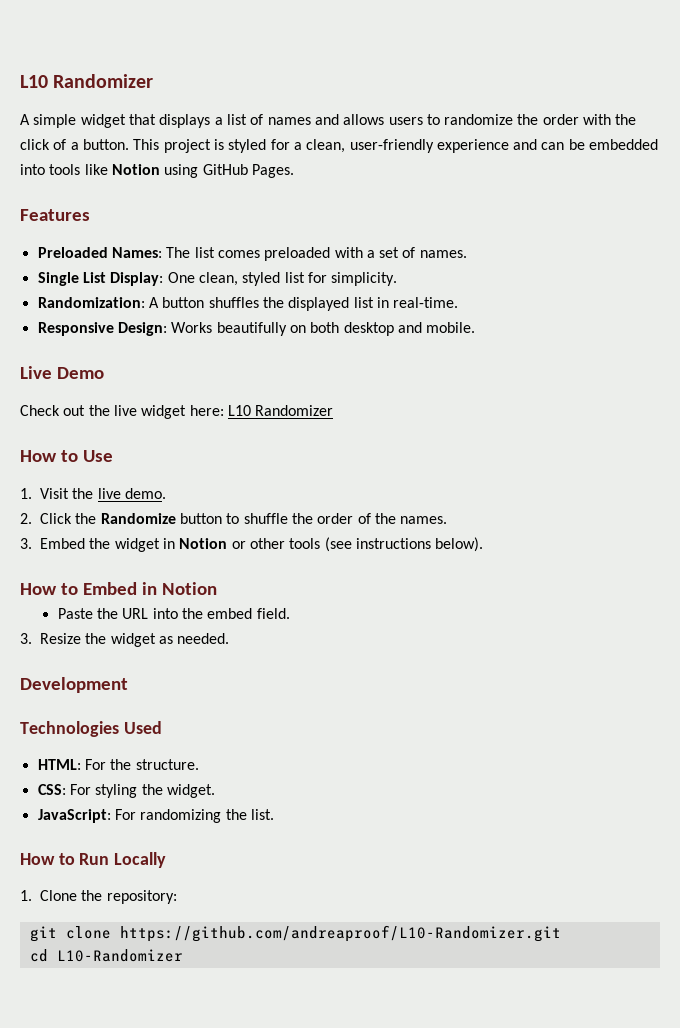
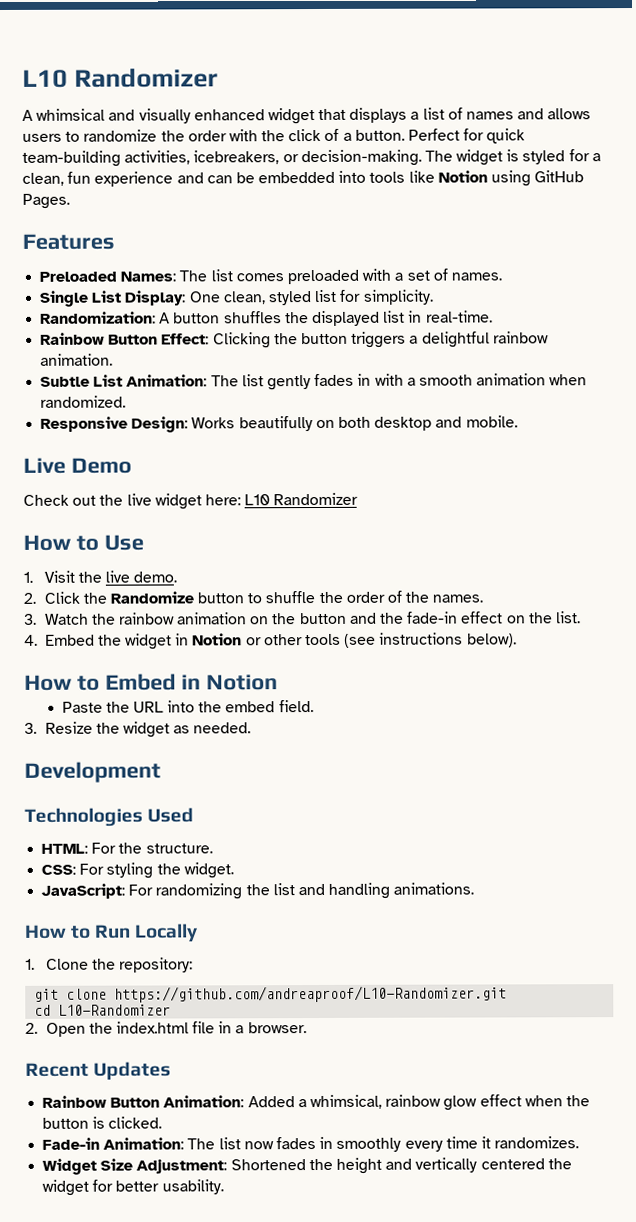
- A simple widget that displays a list of names and allows users to randomize the order with the click of a button.
+ A whimsical and visually enhanced widget that displays a list of names and allows users to randomize the order with the click of a button.
- This project is styled for a clean, user-friendly experience and can be embedded into tools like Notion using GitHub Pages.
+ Perfect for quick team-building activities, icebreakers, or decision-making. The widget is styled for a clean, fun experience and can be embedded into tools like Notion using GitHub Pages.
+ Rainbow Button Effect: Clicking the button triggers a delightful rainbow animation.
+ Subtle List Animation: The list gently fades in with a smooth animation when randomized.
- 3. Embed the widget in Notion or other tools (see instructions below).
+ 3. Watch the rainbow animation on the button and the fade-in effect on the list.
+ 4. Embed the widget in Notion or other tools (see instructions below).
- JavaScript: For randomizing the list.
+ JavaScript: For randomizing the list and handling animations.
+ 2. Open the index.html file in a browser.
+ Recent Updates
+ Rainbow Button Animation: Added a whimsical, rainbow glow effect when the button is clicked.
+ Fade-in Animation: The list now fades in smoothly every time it randomizes.
+ Widget Size Adjustment: Shortened the height and vertically centered the widget for better usability.

